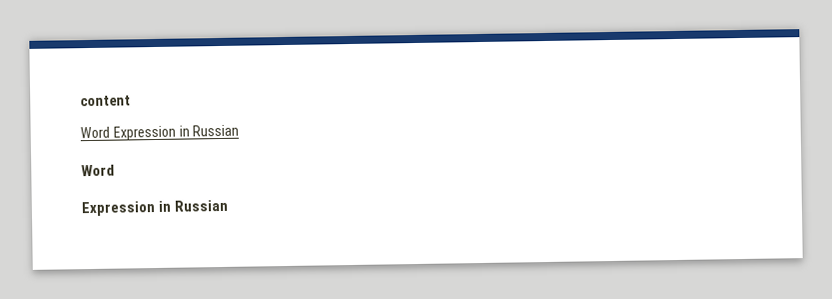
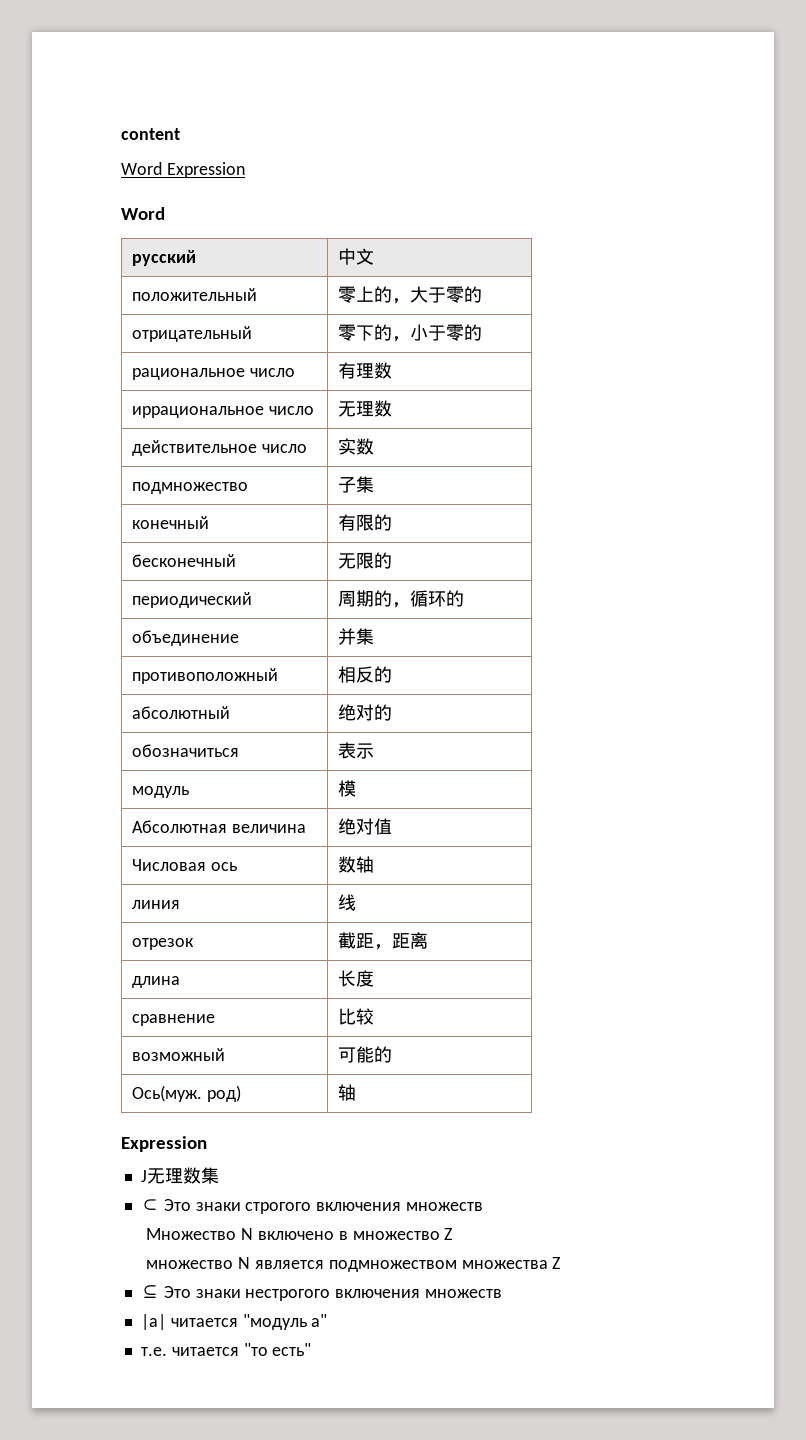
- Word Expression in Russian
+ Word Expression
  Word
- Expression in Russian
+ русский | 中文
+ положительный | 零上的，大于零的
+ отрицательный | 零下的，小于零的
+ рациональное число | 有理数
+ иррациональное число | 无理数
+ действительное число | 实数
+ подмножество | 子集
+ конечный | 有限的
+ бесконечный | 无限的
+ периодический | 周期的，循环的
+ объединение | 并集
+ противоположный | 相反的
+ абсолютный | 绝对的
+ обозначиться | 表示
+ модуль | 模
+ Абсолютная величина | 绝对值
+ Числовая ось | 数轴
+ линия | 线
+ отрезок | 截距，距离
+ длина | 长度
+ сравнение | 比较
+ возможный | 可能的
+ Ось(муж. род) | 轴
+ Expression
+ J无理数集
+ ⊂ Это знаки строгого включения множеств
+ Множество N включено в множество Z
+ множество N является подмножеством множества Z
+ ⊆ Это знаки нестрогого включения множеств
+ |a| читается "модуль а"
+ т.е. читается "то есть"

